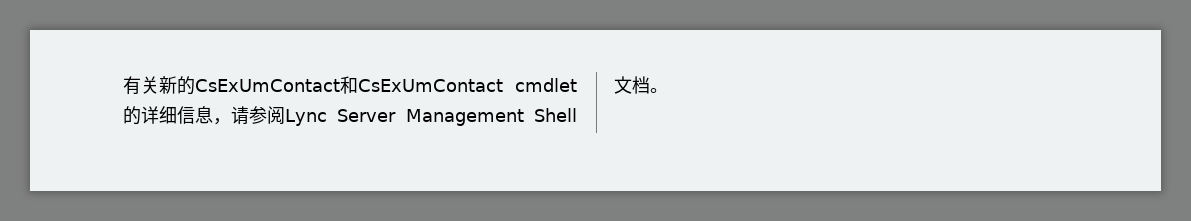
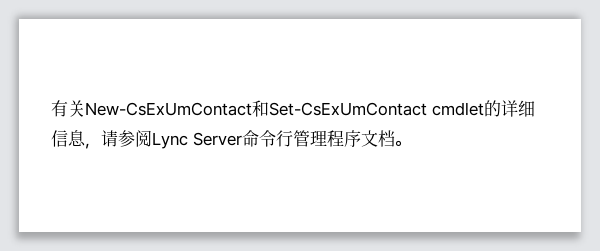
- 有关新的CsExUmContact和CsExUmContact cmdlet的详细信息，请参阅Lync Server Management Shell文档。
+ 有关New-CsExUmContact和Set-CsExUmContact cmdlet的详细信息，请参阅Lync Server命令行管理程序文档。

